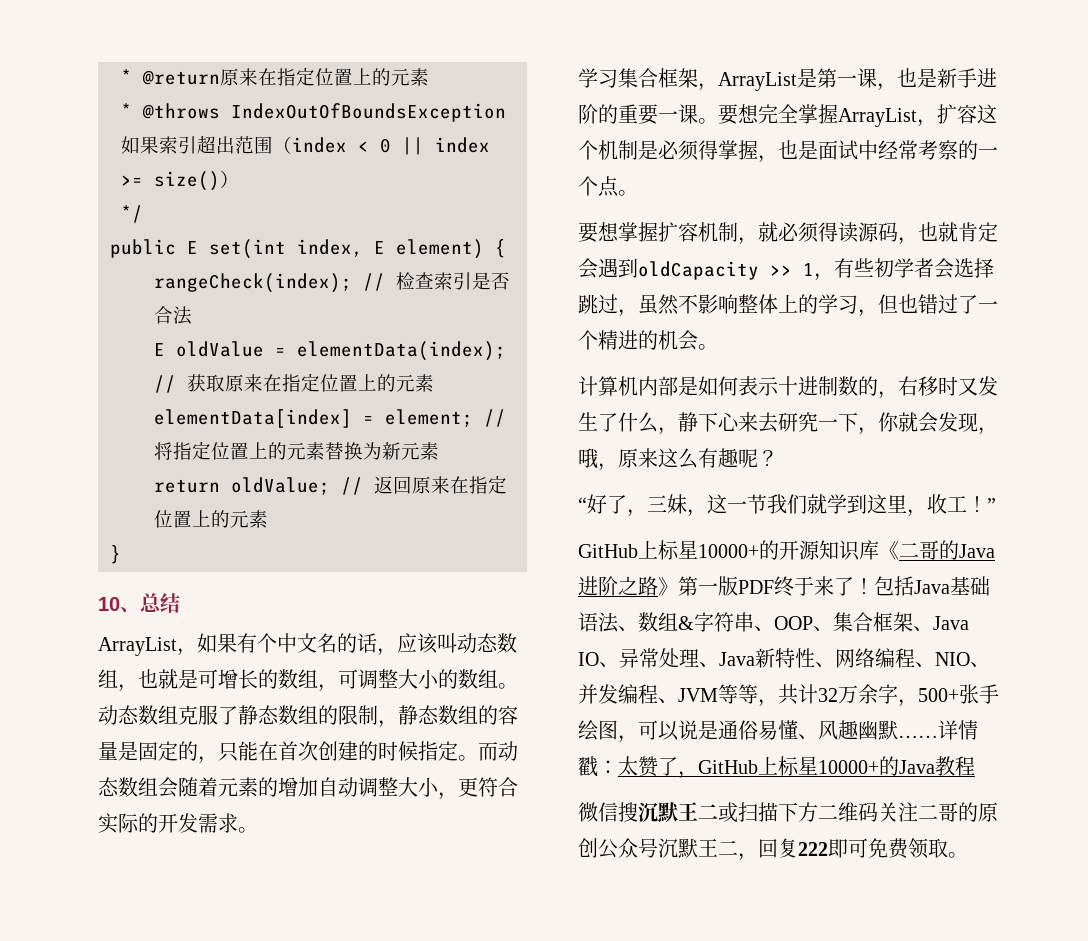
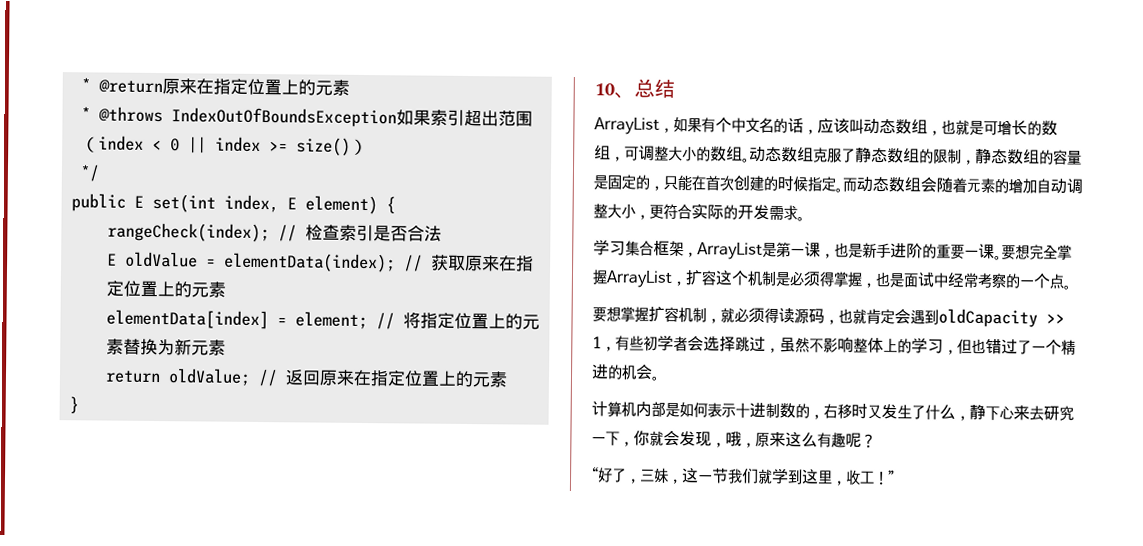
- GitHub上标星10000+的开源知识库《二哥的Java进阶之路》第一版PDF终于来了！包括Java基础语法、数组&字符串、OOP、集合框架、Java IO、异常处理、Java新特性、网络编程、NIO、并发编程、JVM等等，共计32万余字，500+张手绘图，可以说是通俗易懂、风趣幽默……详情戳：太赞了，GitHub上标星10000+的Java教程
- 微信搜沉默王二或扫描下方二维码关注二哥的原创公众号沉默王二，回复222即可免费领取。

